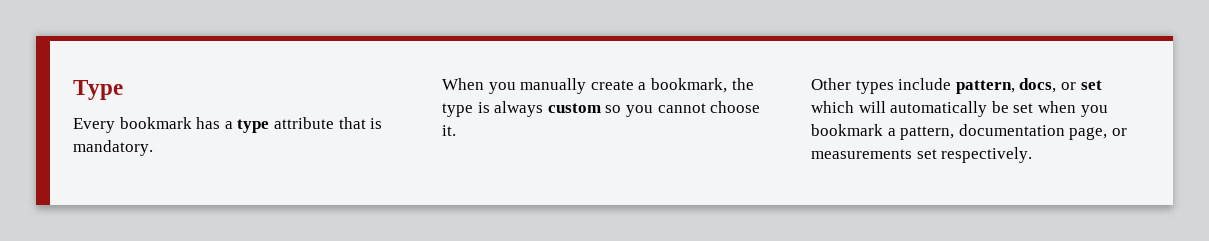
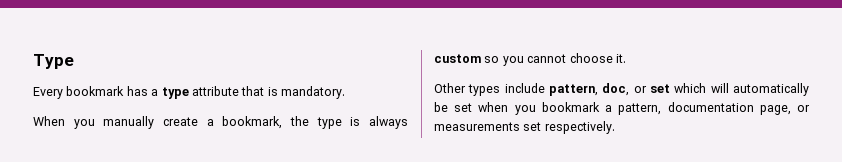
- Other types include pattern, docs, or set which will automatically be set when you bookmark a pattern, documentation page, or measurements set respectively.
+ Other types include pattern, doc, or set which will automatically be set when you bookmark a pattern, documentation page, or measurements set respectively.

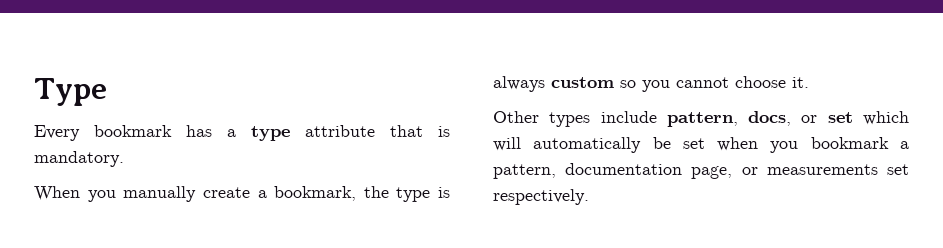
- Other types include pattern, doc, or set which will automatically be set when you bookmark a pattern, documentation page, or measurements set respectively.
+ Other types include pattern, docs, or set which will automatically be set when you bookmark a pattern, documentation page, or measurements set respectively.

